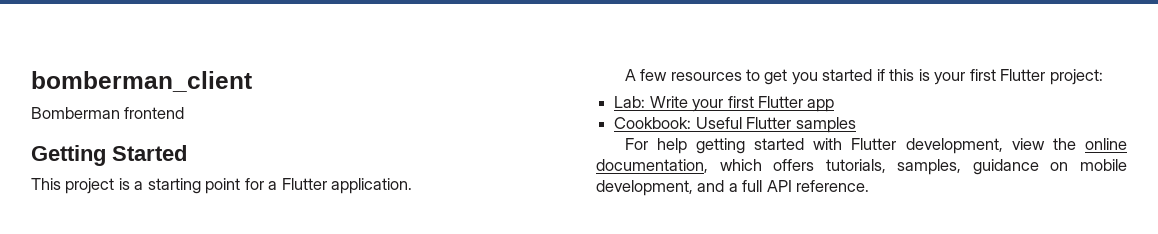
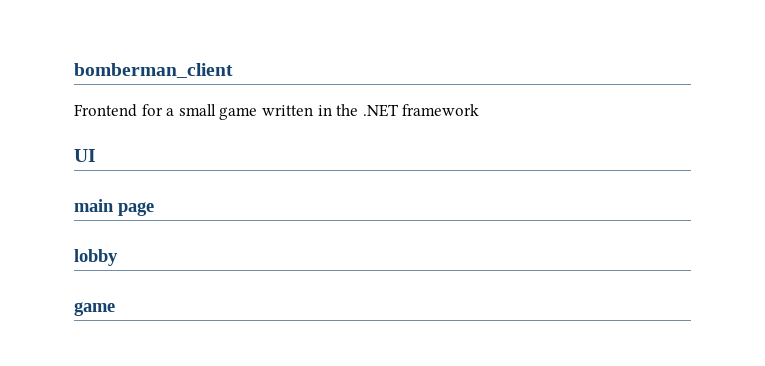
- Bomberman frontend
- Getting Started
- This project is a starting point for a Flutter application.
- A few resources to get you started if this is your first Flutter project:
- Lab: Write your first Flutter app
- Cookbook: Useful Flutter samples
- For help getting started with Flutter development, view the online documentation, which offers tutorials, samples, guidance on mobile development, and a full API reference.
+ Frontend for a small game written in the .NET framework
+ UI
+ main page
+ lobby
+ game

